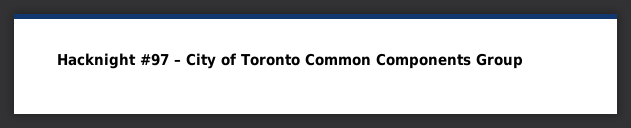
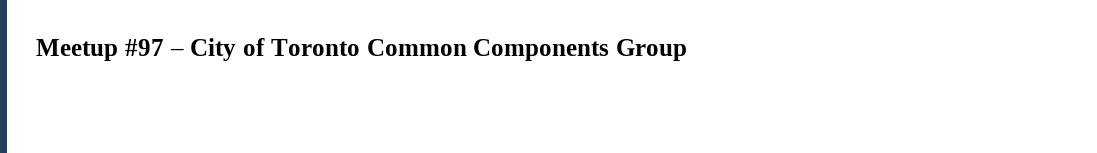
- Hacknight #97 – City of Toronto Common Components Group
+ Meetup #97 – City of Toronto Common Components Group

